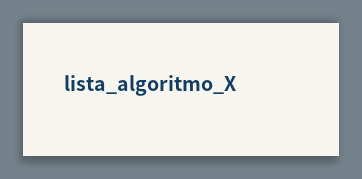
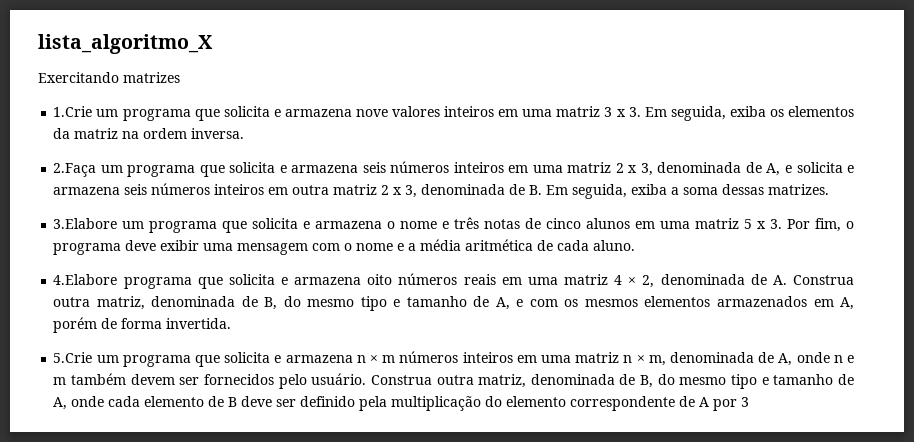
+ Exercitando matrizes
+ 1.Crie um programa que solicita e armazena nove valores inteiros em uma matriz 3 x 3. Em seguida, exiba os elementos da matriz na ordem inversa.
+ 2.Faça um programa que solicita e armazena seis números inteiros em uma matriz 2 x 3, denominada de A, e solicita e armazena seis números inteiros em outra matriz 2 x 3, denominada de B. Em seguida, exiba a soma dessas matrizes.
+ 3.Elabore um programa que solicita e armazena o nome e três notas de cinco alunos em uma matriz 5 x 3. Por fim, o programa deve exibir uma mensagem com o nome e a média aritmética de cada aluno.
+ 4.Elabore programa que solicita e armazena oito números reais em uma matriz 4 × 2, denominada de A. Construa outra matriz, denominada de B, do mesmo tipo e tamanho de A, e com os mesmos elementos armazenados em A, porém de forma invertida.
+ 5.Crie um programa que solicita e armazena n × m números inteiros em uma matriz n × m, denominada de A, onde n e m também devem ser fornecidos pelo usuário. Construa outra matriz, denominada de B, do mesmo tipo e tamanho de A, onde cada elemento de B deve ser definido pela multiplicação do elemento correspondente de A por 3

